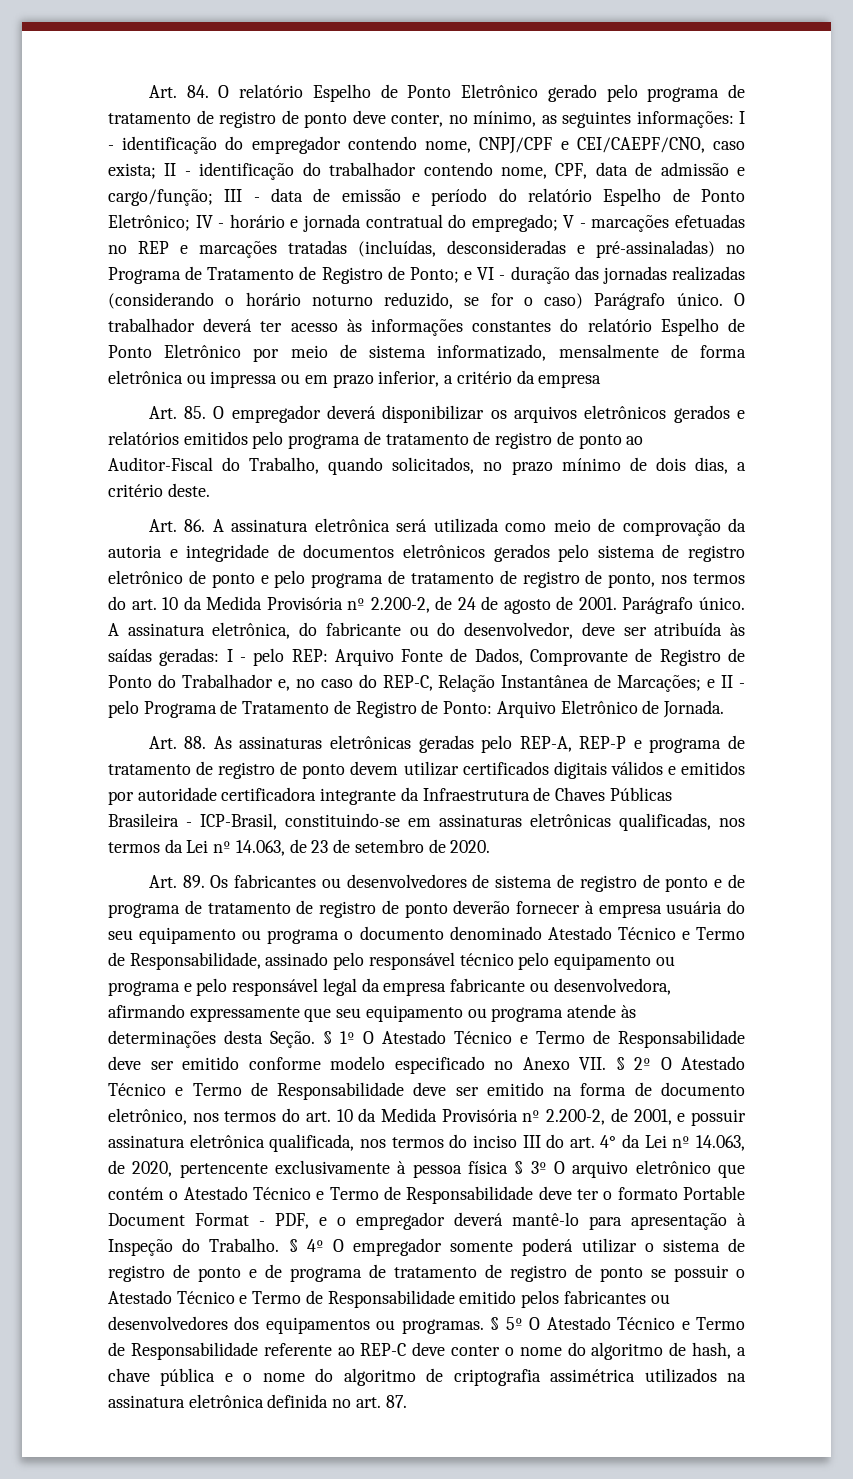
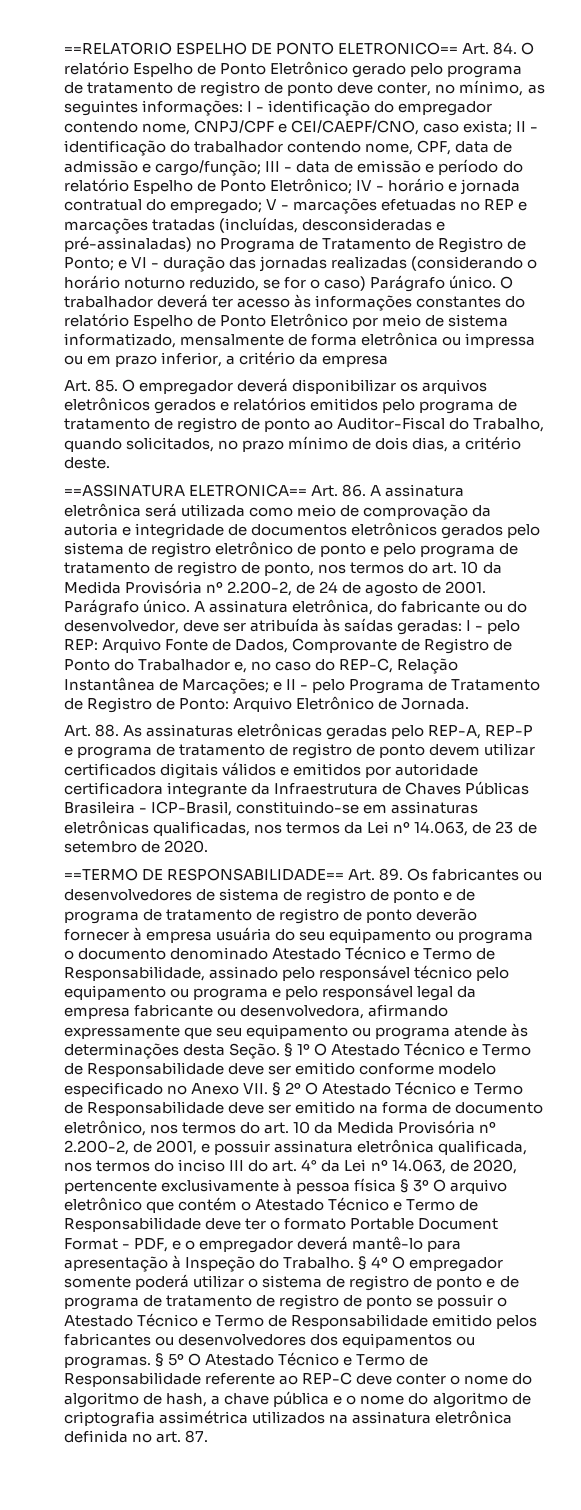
- Art. 84. O relatório Espelho de Ponto Eletrônico gerado pelo programa de tratamento de registro de ponto deve conter, no mínimo, as seguintes informações:
+ ==RELATORIO ESPELHO DE PONTO ELETRONICO== Art. 84. O relatório Espelho de Ponto Eletrônico gerado pelo programa de tratamento de registro de ponto deve conter, no mínimo, as seguintes informações:
- Art. 86. A assinatura eletrônica será utilizada como meio de comprovação da autoria e integridade de documentos eletrônicos gerados pelo sistema de registro eletrônico de ponto e pelo programa de tratamento de registro de ponto, nos termos do art. 10 da Medida Provisória nº 2.200-2, de 24 de agosto de 2001.
+ ==ASSINATURA ELETRONICA== Art. 86. A assinatura eletrônica será utilizada como meio de comprovação da autoria e integridade de documentos eletrônicos gerados pelo sistema de registro eletrônico de ponto e pelo programa de tratamento de registro de ponto, nos termos do art. 10 da Medida Provisória nº 2.200-2, de 24 de agosto de 2001.
- Art. 89. Os fabricantes ou desenvolvedores de sistema de registro de ponto e de programa de tratamento de registro de ponto deverão fornecer à empresa usuária do seu equipamento ou programa o documento denominado Atestado Técnico e Termo de Responsabilidade, assinado pelo responsável técnico pelo equipamento ou programa e pelo responsável legal da empresa fabricante ou desenvolvedora, afirmando expressamente que seu equipamento ou programa atende às determinações desta Seção.
+ ==TERMO DE RESPONSABILIDADE== Art. 89. Os fabricantes ou desenvolvedores de sistema de registro de ponto e de programa de tratamento de registro de ponto deverão fornecer à empresa usuária do seu equipamento ou programa o documento denominado Atestado Técnico e Termo de Responsabilidade, assinado pelo responsável técnico pelo equipamento ou programa e pelo responsável legal da empresa fabricante ou desenvolvedora, afirmando expressamente que seu equipamento ou programa atende às determinações desta Seção.

